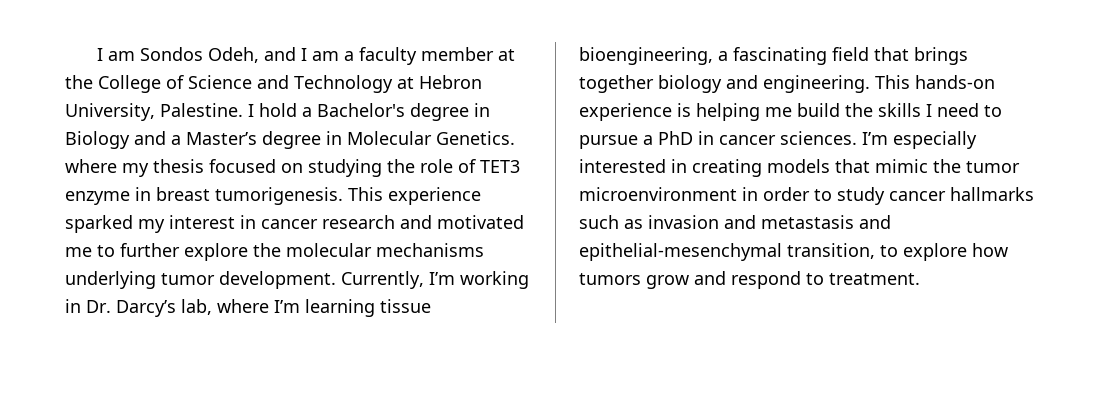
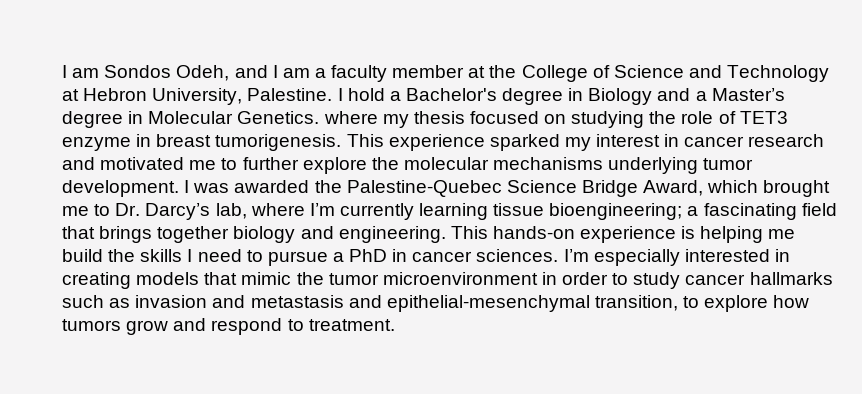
- Currently, I’m working in Dr. Darcy’s lab, where I’m learning tissue bioengineering, a fascinating field that brings together biology and engineering.
+ I was awarded the Palestine-Quebec Science Bridge Award, which brought me to Dr. Darcy’s lab, where I’m currently learning tissue bioengineering; a fascinating field that brings together biology and engineering.

